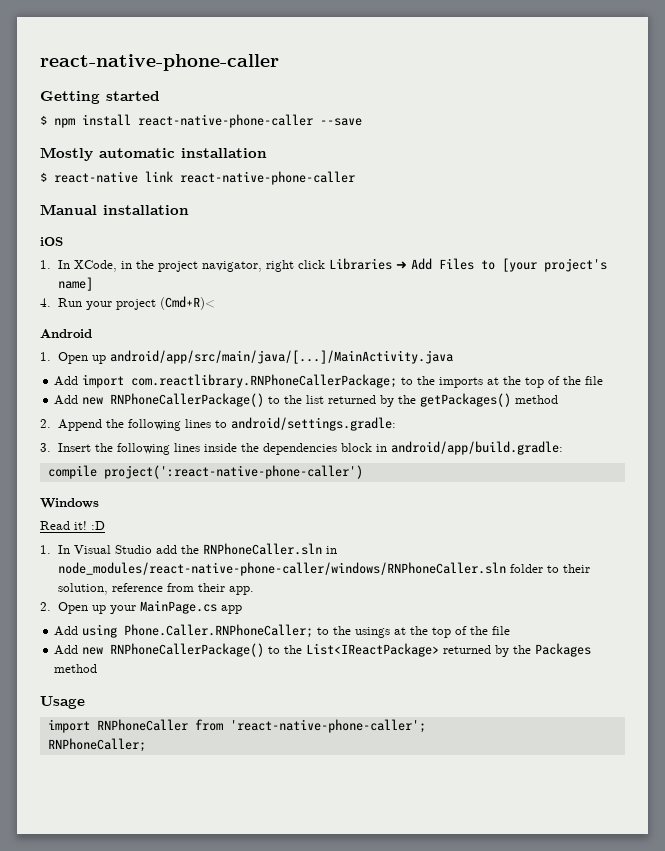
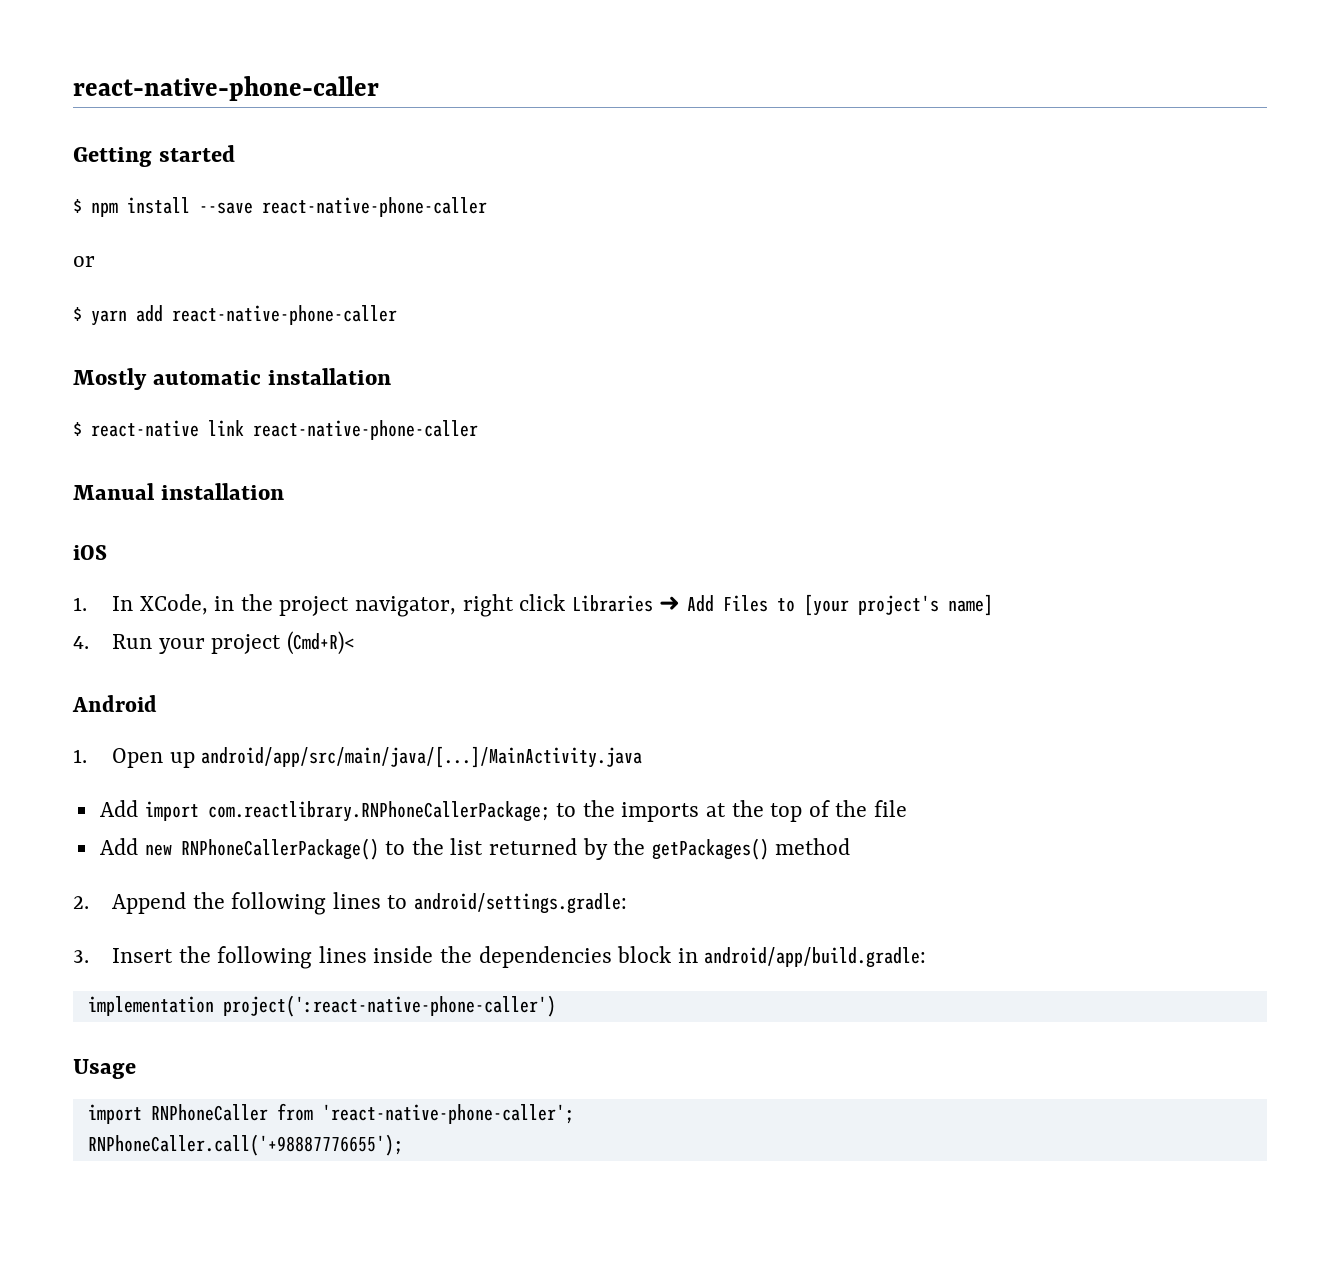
- $ npm install react-native-phone-caller --save
+ $ npm install --save react-native-phone-caller
+ or
+ $ yarn add react-native-phone-caller
- compile project(':react-native-phone-caller')
+ implementation project(':react-native-phone-caller')
- Windows
- Read it! :D
- 1. In Visual Studio add the RNPhoneCaller.sln in node_modules/react-native-phone-caller/windows/RNPhoneCaller.sln folder to their solution, reference from their app.
- 2. Open up your MainPage.cs app
- Add using Phone.Caller.RNPhoneCaller; to the usings at the top of the file
- Add new RNPhoneCallerPackage() to the List<IReactPackage> returned by the Packages method
- RNPhoneCaller;
+ RNPhoneCaller.call('+98887776655');

